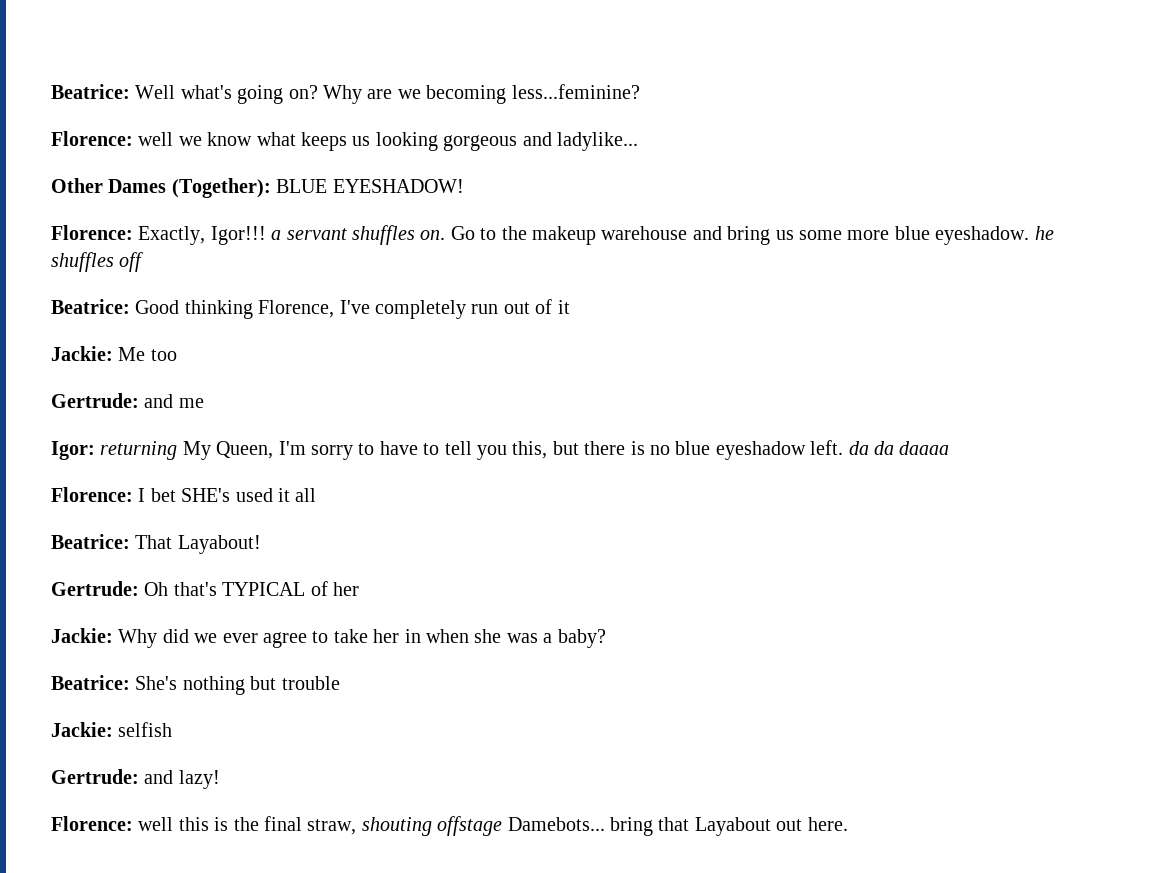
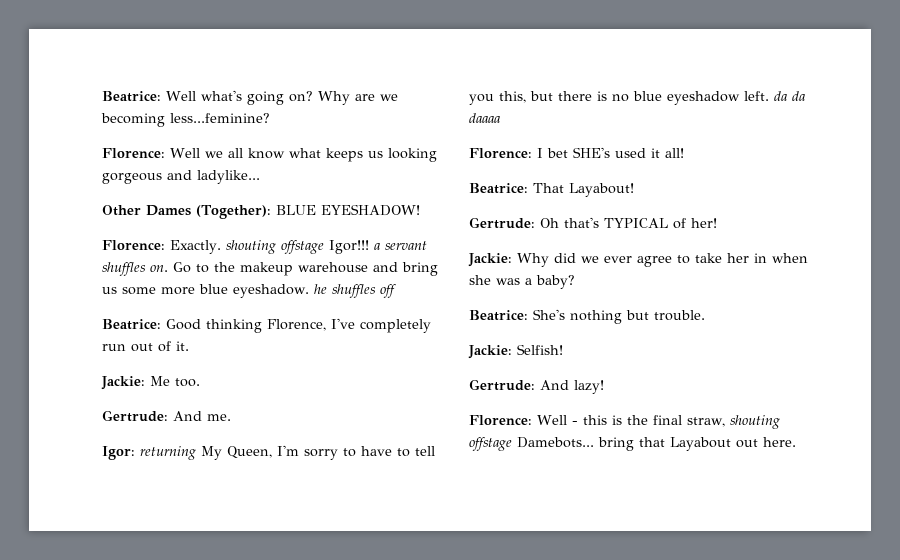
- Florence: well we know what keeps us looking gorgeous and ladylike...
+ Florence: Well we all know what keeps us looking gorgeous and ladylike...
- Florence: Exactly, Igor!!! a servant shuffles on.
+ Florence: Exactly. shouting offstage Igor!!! a servant shuffles on.
- Beatrice: Good thinking Florence, I've completely run out of it
+ Beatrice: Good thinking Florence, I've completely run out of it.
- Jackie: Me too
- Gertrude: and me
+ Jackie: Me too.
+ Gertrude: And me.
- Florence: I bet SHE's used it all
+ Florence: I bet SHE's used it all!
- Gertrude: Oh that's TYPICAL of her
+ Gertrude: Oh that's TYPICAL of her!
- Beatrice: She's nothing but trouble
- Jackie: selfish
- Gertrude: and lazy!
+ Beatrice: She's nothing but trouble.
+ Jackie: Selfish!
+ Gertrude: And lazy!
- Florence: well this is the final straw, shouting offstage Damebots... bring that Layabout out here.
+ Florence: Well - this is the final straw, shouting offstage Damebots... bring that Layabout out here.

